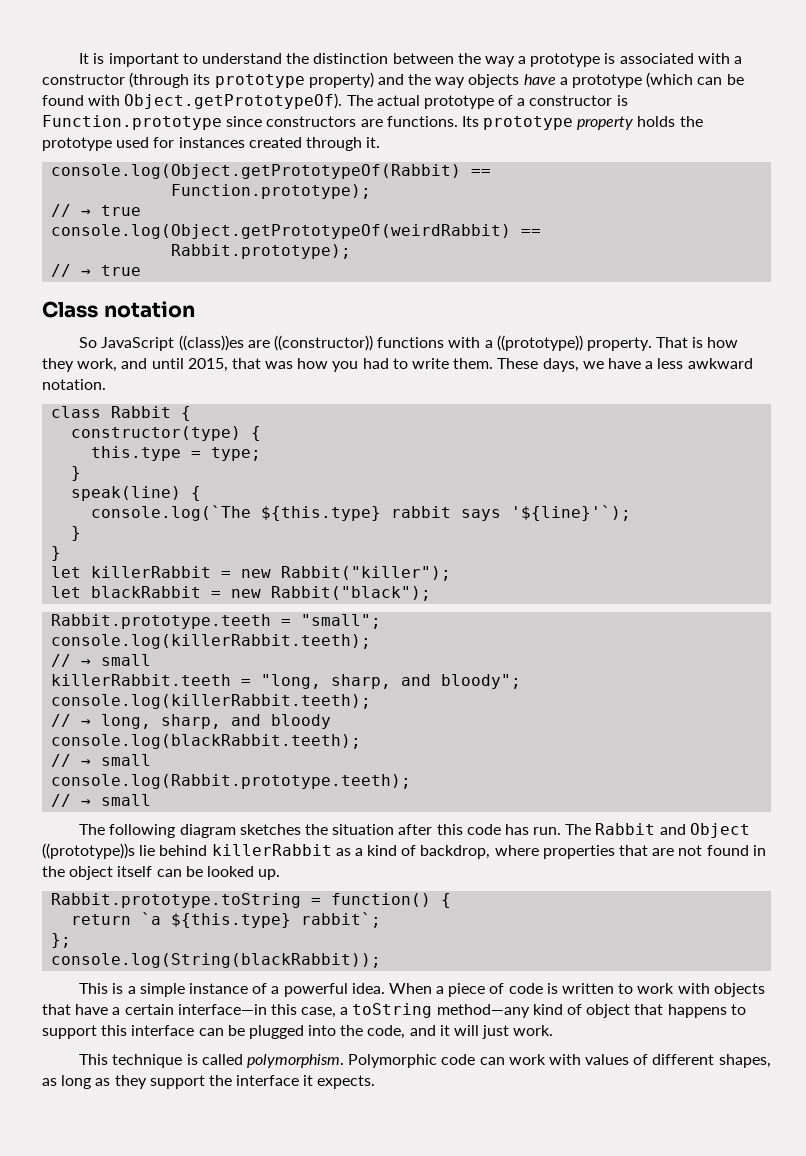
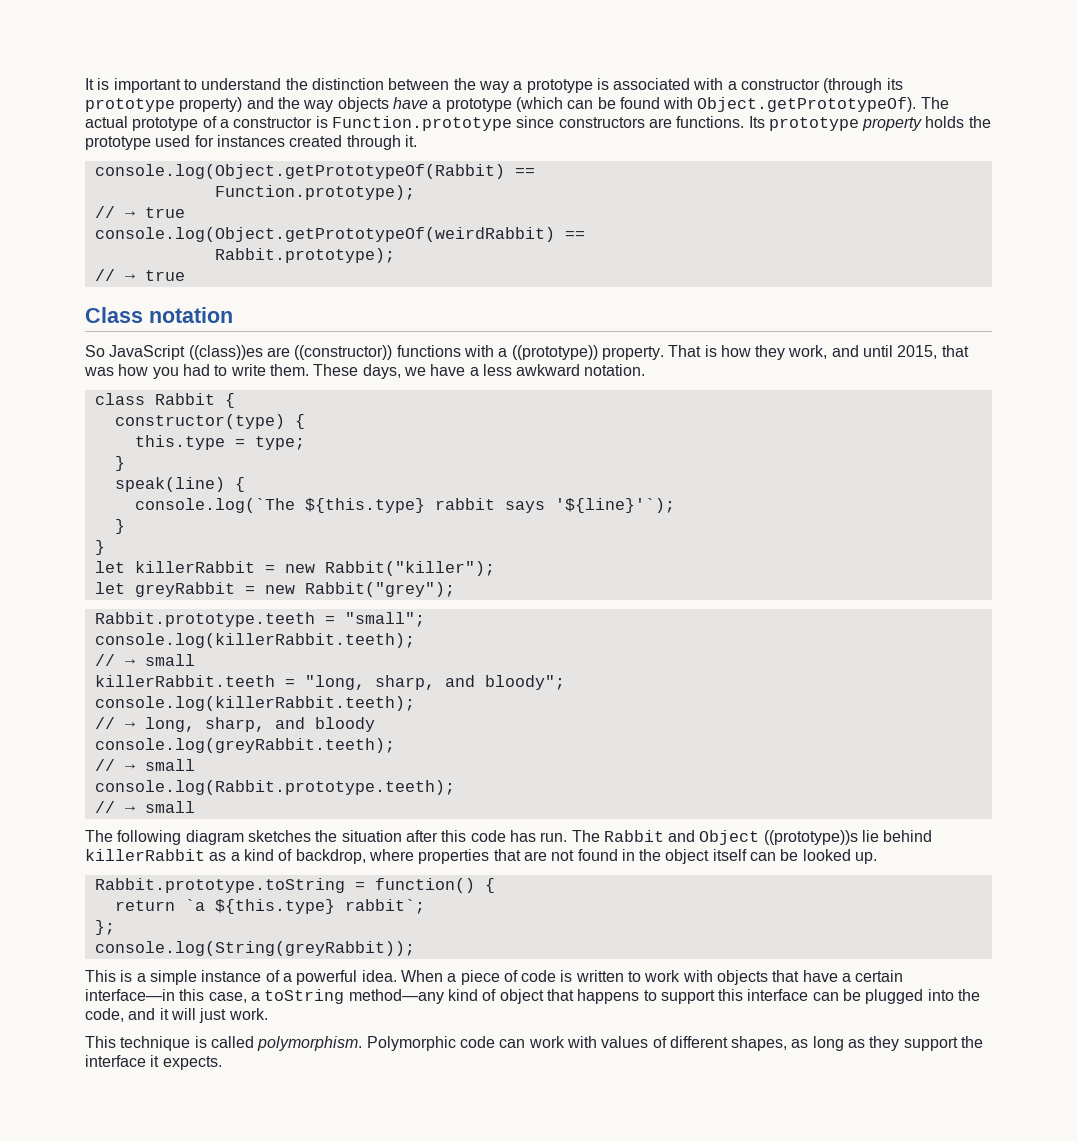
- let blackRabbit = new Rabbit("black");
+ let greyRabbit = new Rabbit("grey");
- console.log(blackRabbit.teeth);
+ console.log(greyRabbit.teeth);
- console.log(String(blackRabbit));
+ console.log(String(greyRabbit));

